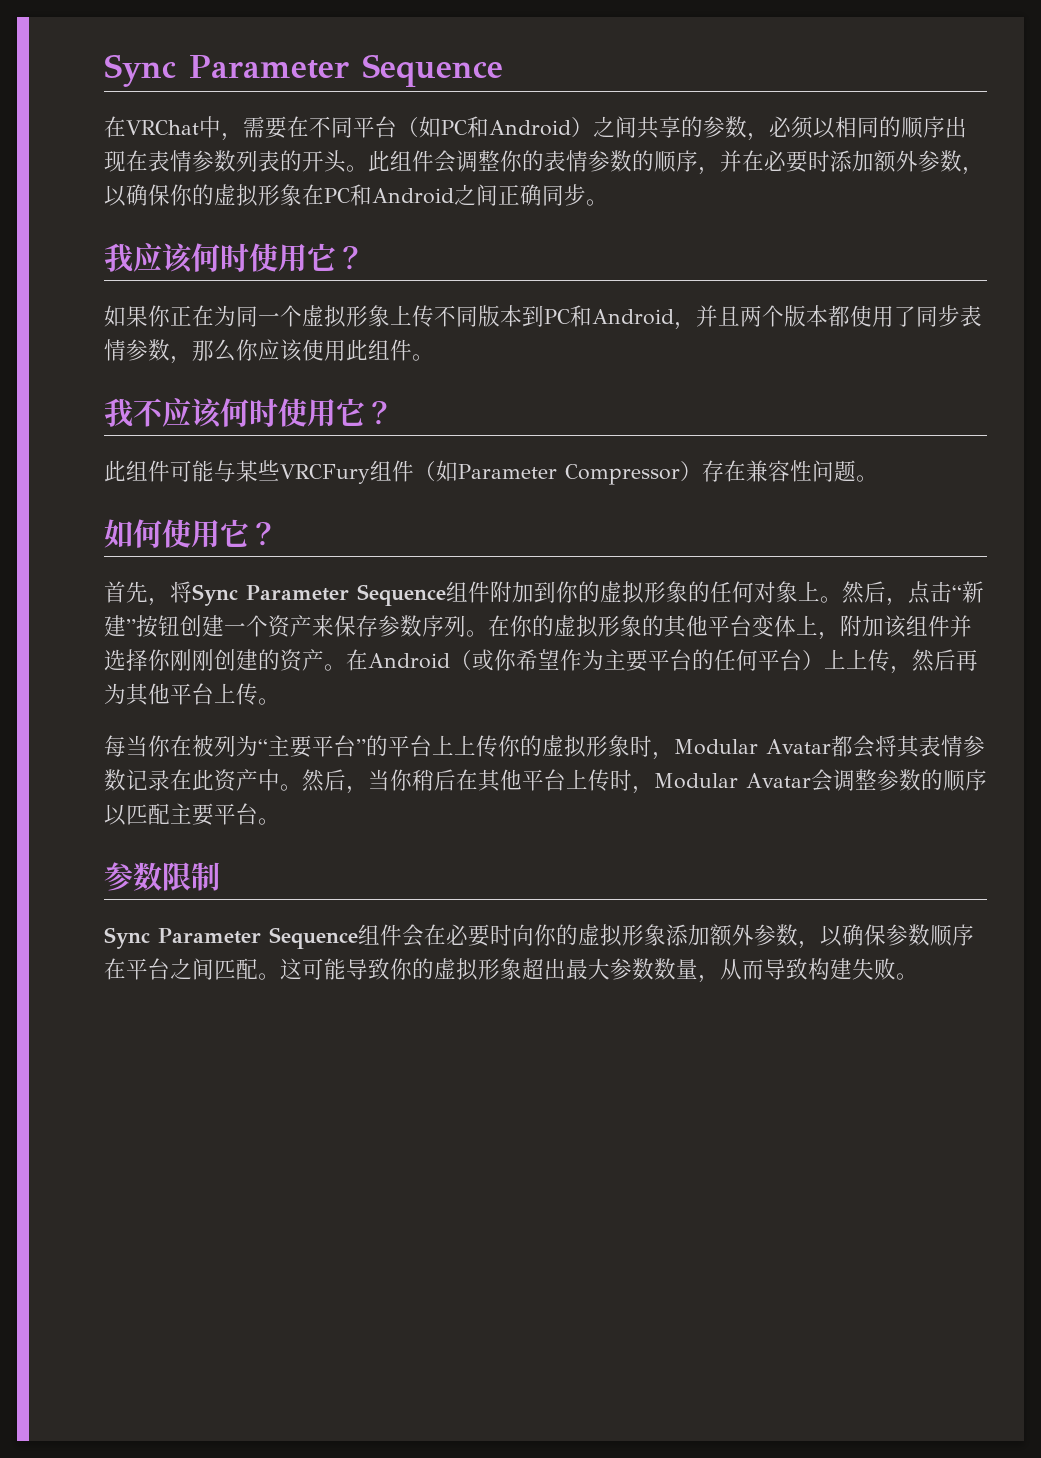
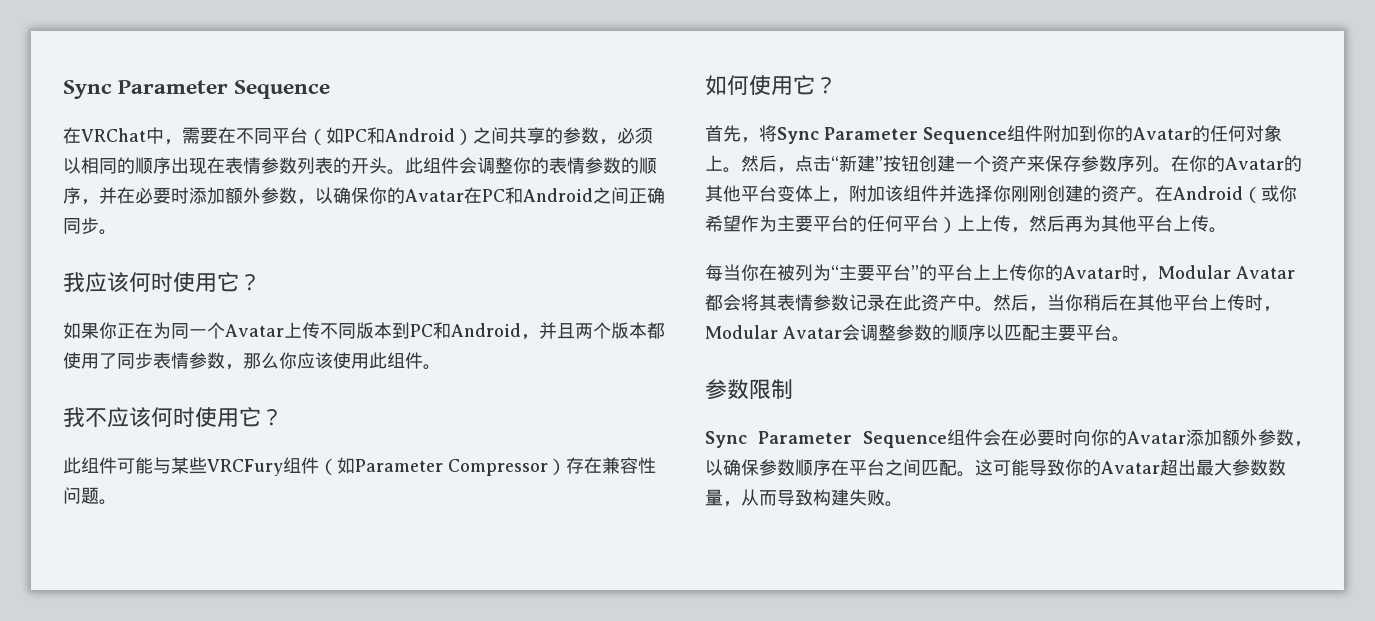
- 此组件会调整你的表情参数的顺序，并在必要时添加额外参数，以确保你的虚拟形象在PC和Android之间正确同步。
+ 此组件会调整你的表情参数的顺序，并在必要时添加额外参数，以确保你的Avatar在PC和Android之间正确同步。
- 如果你正在为同一个虚拟形象上传不同版本到PC和Android，并且两个版本都使用了同步表情参数，那么你应该使用此组件。
+ 如果你正在为同一个Avatar上传不同版本到PC和Android，并且两个版本都使用了同步表情参数，那么你应该使用此组件。
- 首先，将Sync Parameter Sequence组件附加到你的虚拟形象的任何对象上。
+ 首先，将Sync Parameter Sequence组件附加到你的Avatar的任何对象上。
- 在你的虚拟形象的其他平台变体上，附加该组件并选择你刚刚创建的资产。
+ 在你的Avatar的其他平台变体上，附加该组件并选择你刚刚创建的资产。
- 每当你在被列为“主要平台”的平台上上传你的虚拟形象时，Modular Avatar都会将其表情参数记录在此资产中。
+ 每当你在被列为“主要平台”的平台上上传你的Avatar时，Modular Avatar都会将其表情参数记录在此资产中。
- Sync Parameter Sequence组件会在必要时向你的虚拟形象添加额外参数，以确保参数顺序在平台之间匹配。
+ Sync Parameter Sequence组件会在必要时向你的Avatar添加额外参数，以确保参数顺序在平台之间匹配。
- 这可能导致你的虚拟形象超出最大参数数量，从而导致构建失败。
+ 这可能导致你的Avatar超出最大参数数量，从而导致构建失败。

